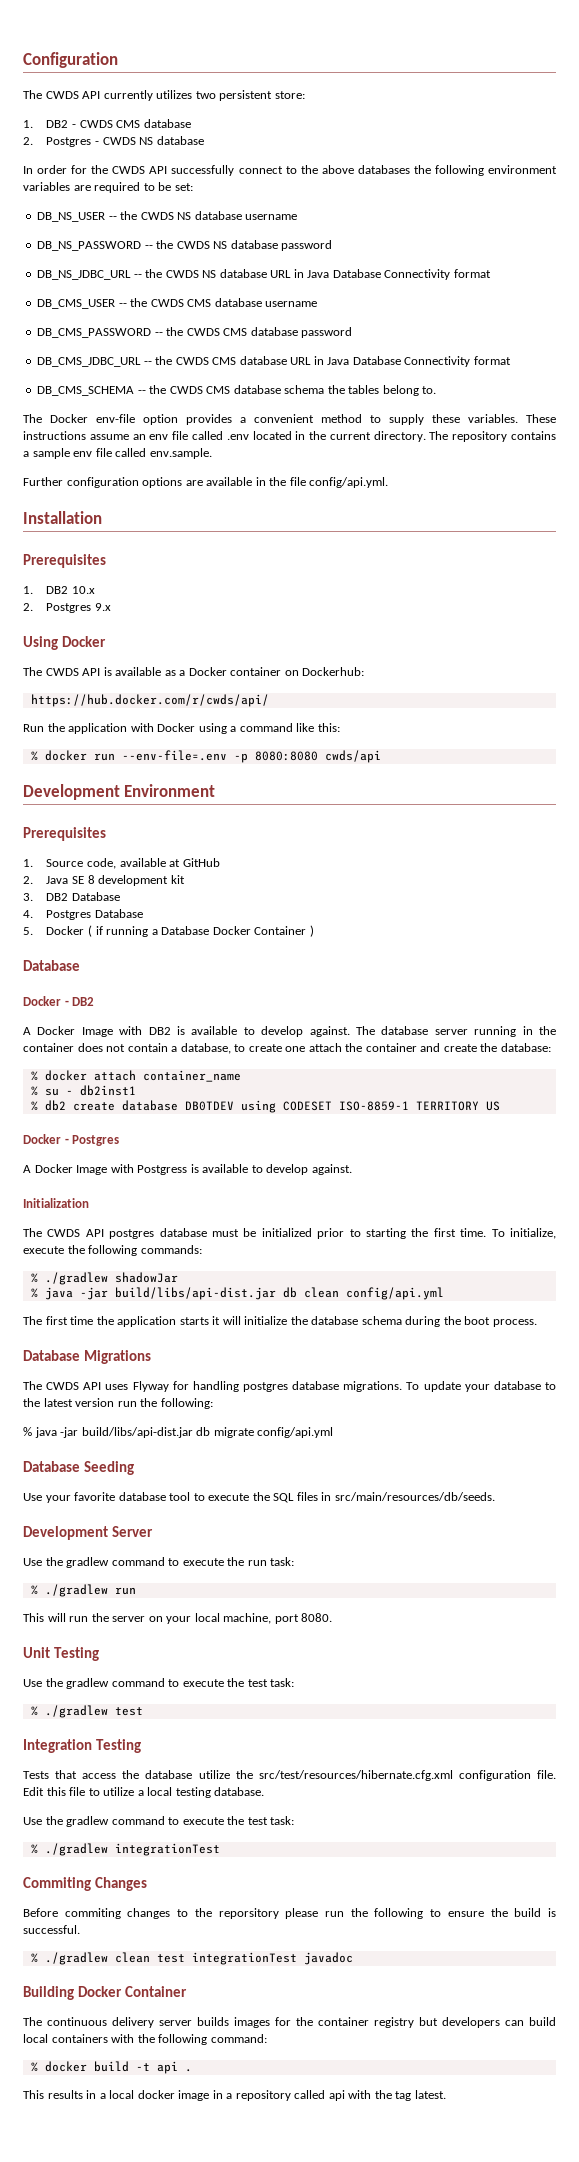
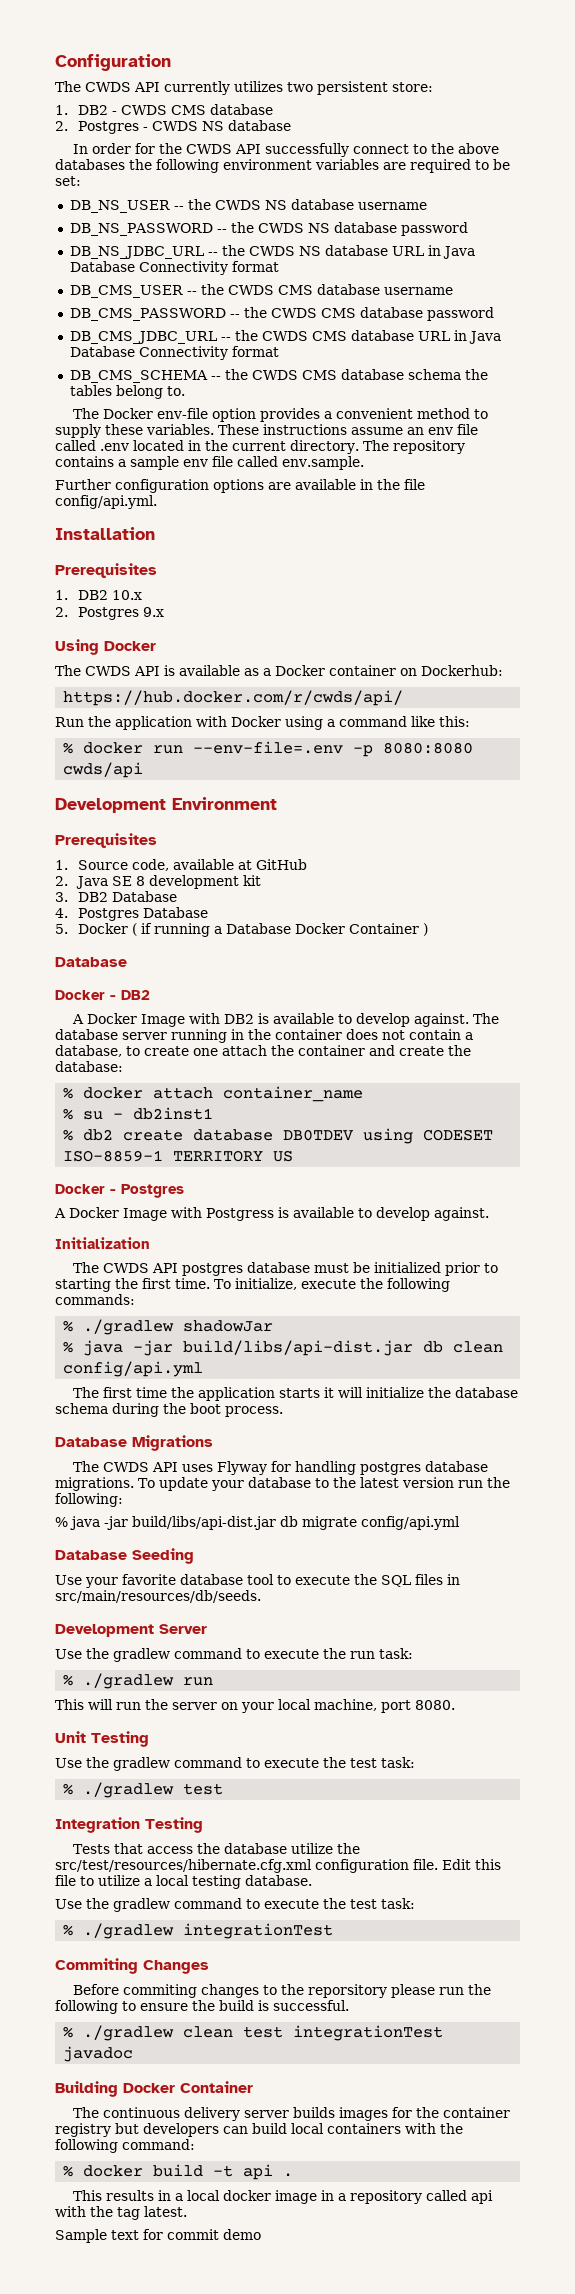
+ Sample text for commit demo

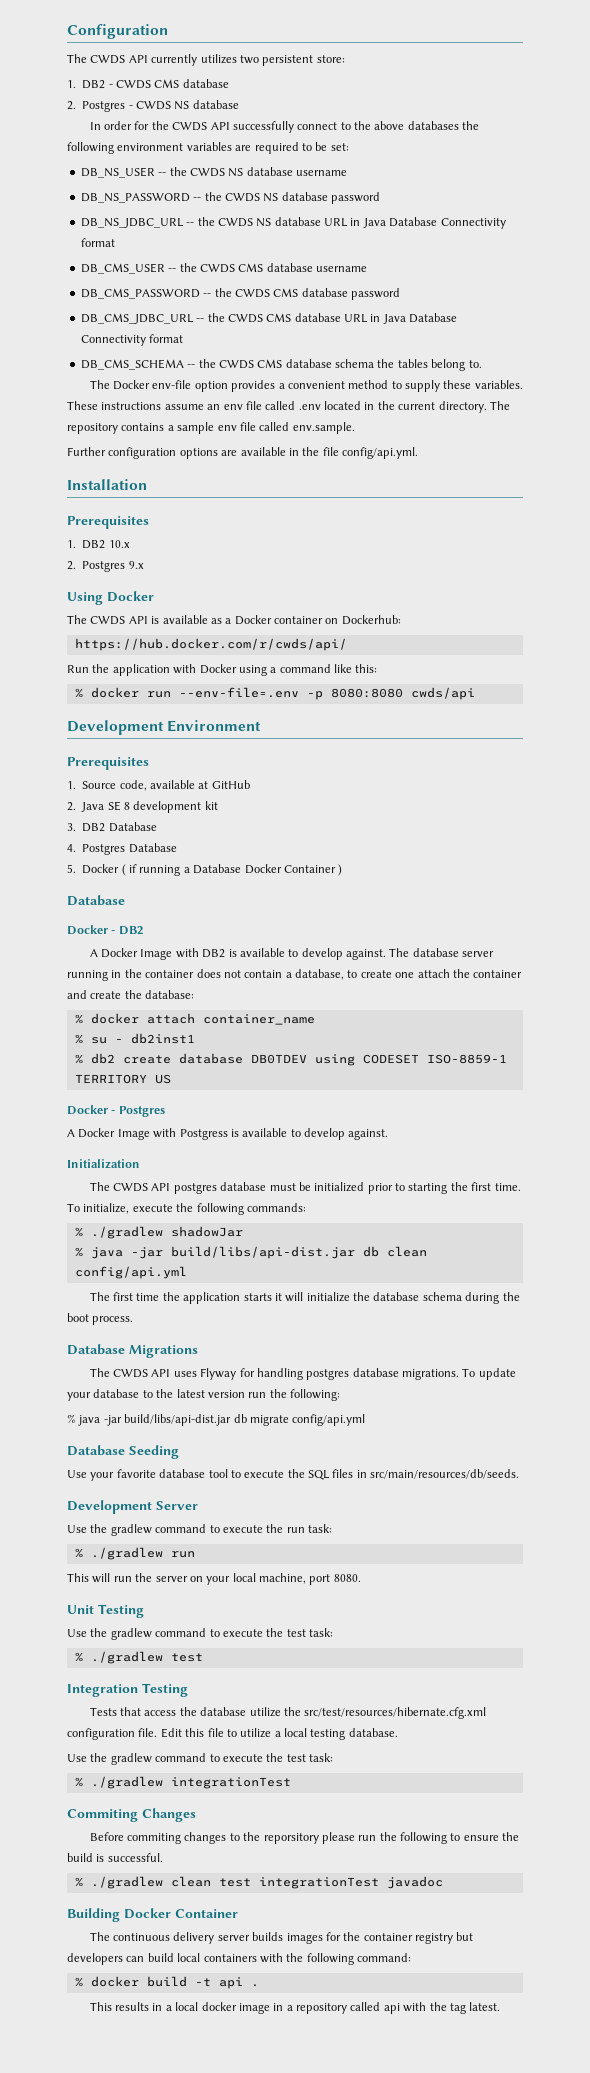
- Sample text for commit demo

